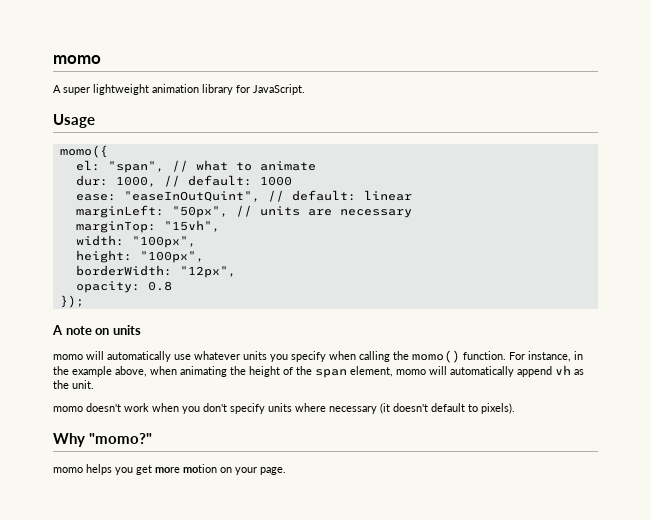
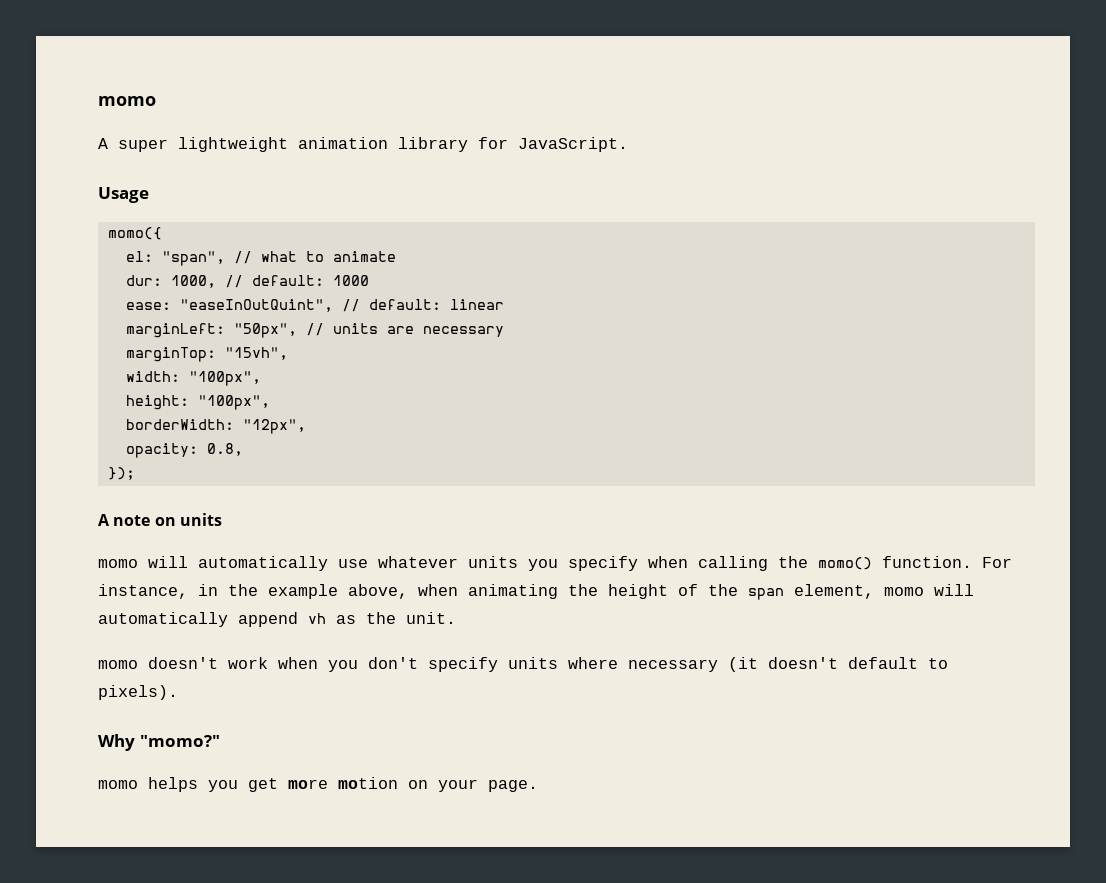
- opacity: 0.8
+ opacity: 0.8,

